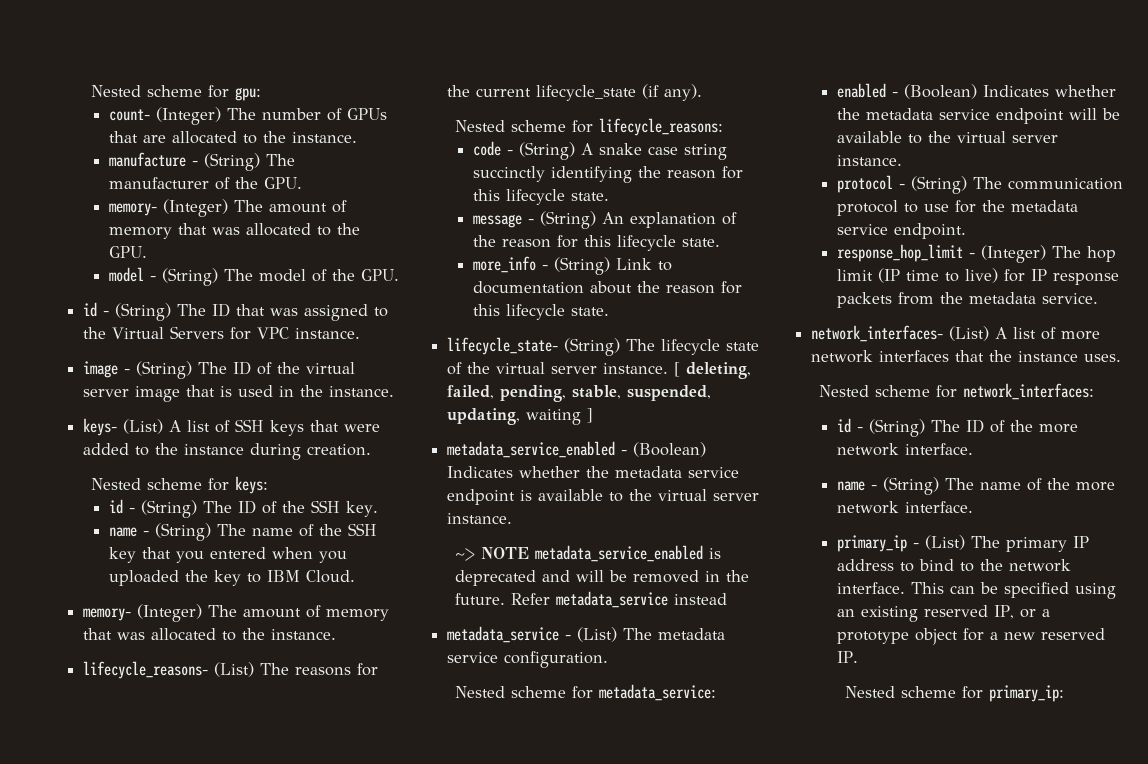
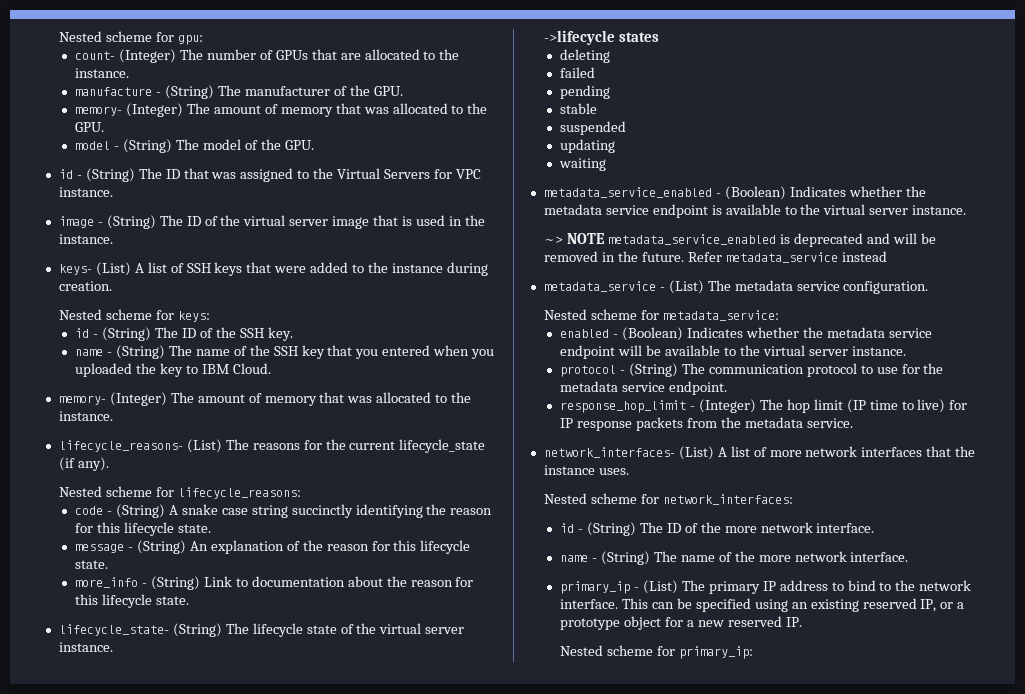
- lifecycle_state- (String) The lifecycle state of the virtual server instance. [ deleting, failed, pending, stable, suspended, updating, waiting ]
+ lifecycle_state- (String) The lifecycle state of the virtual server instance.
+ ->lifecycle states
+ deleting
+ failed
+ pending
+ stable
+ suspended
+ updating
+ waiting

